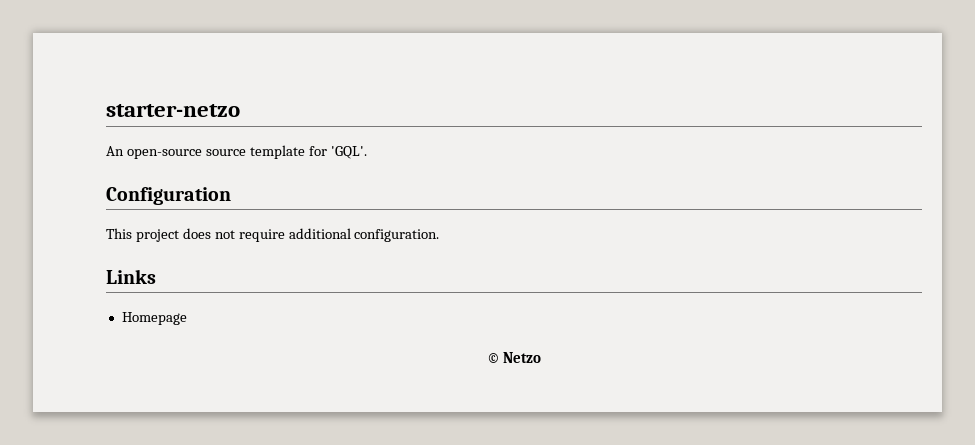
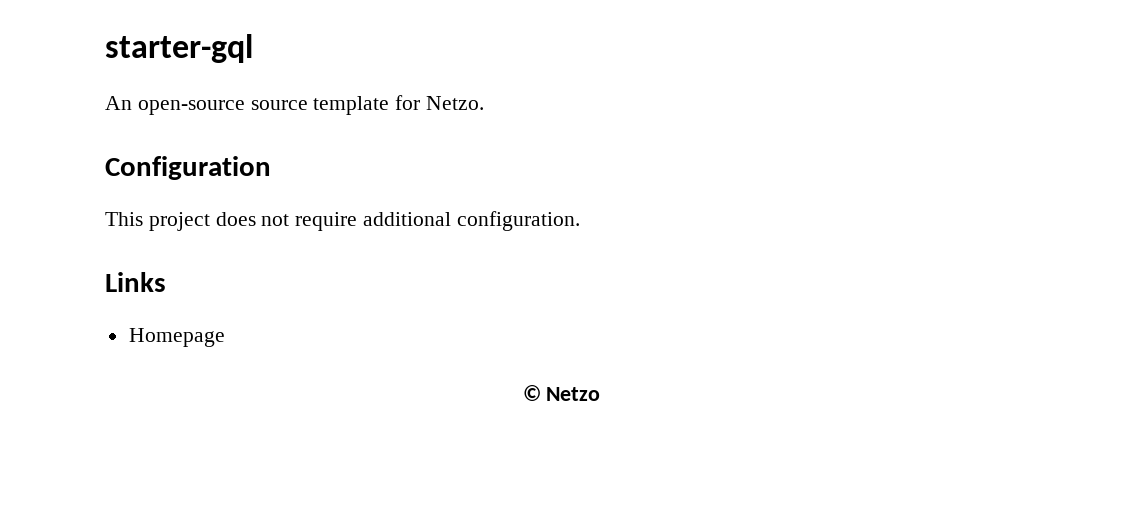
- starter-netzo
+ starter-gql
- An open-source source template for 'GQL'.
+ An open-source source template for Netzo.

